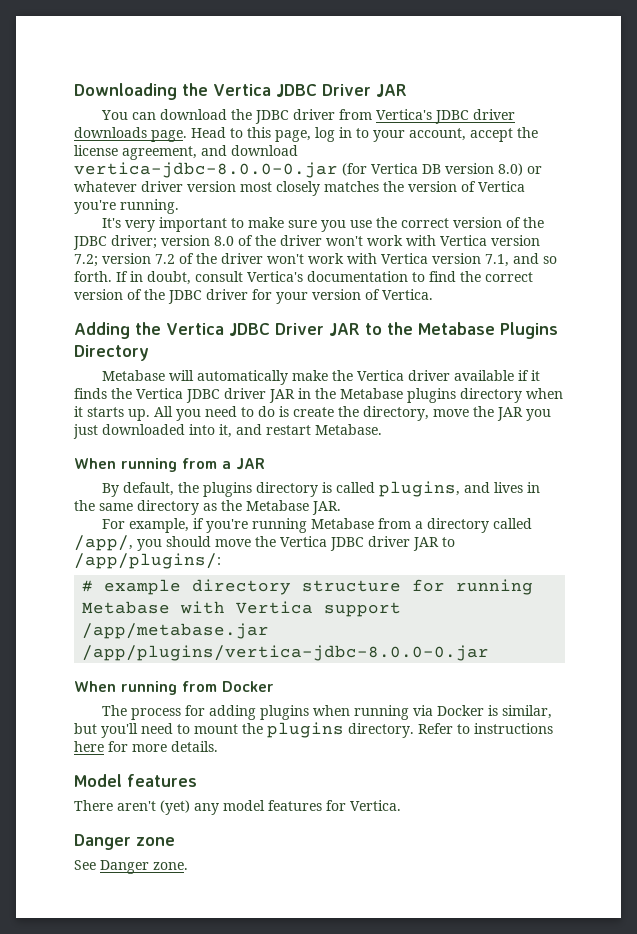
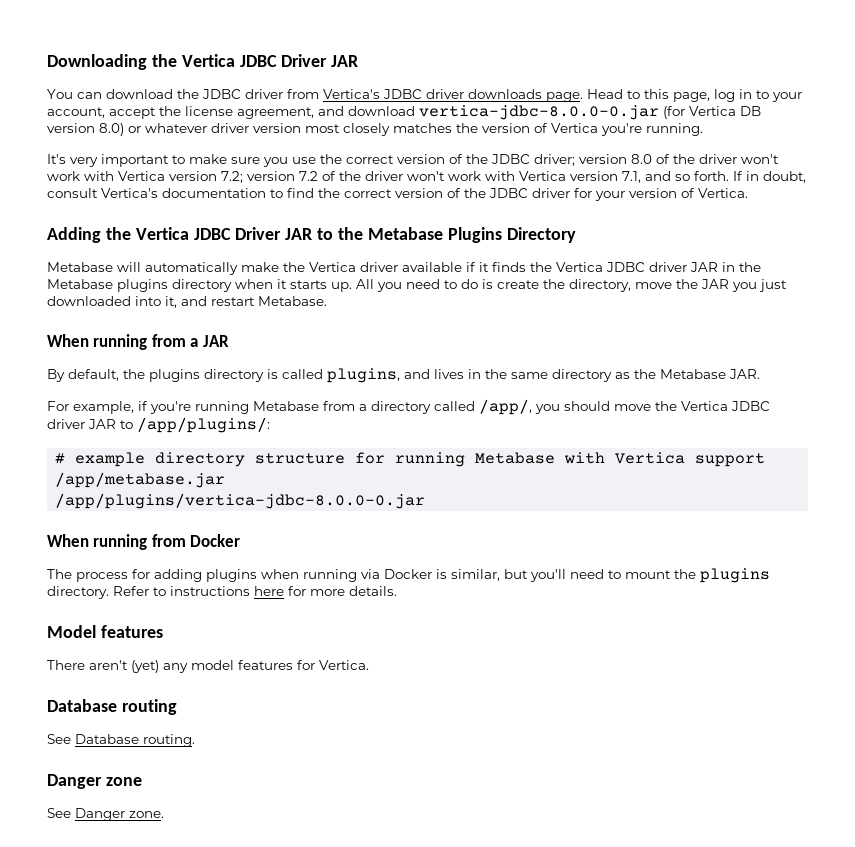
+ Database routing
+ See Database routing.

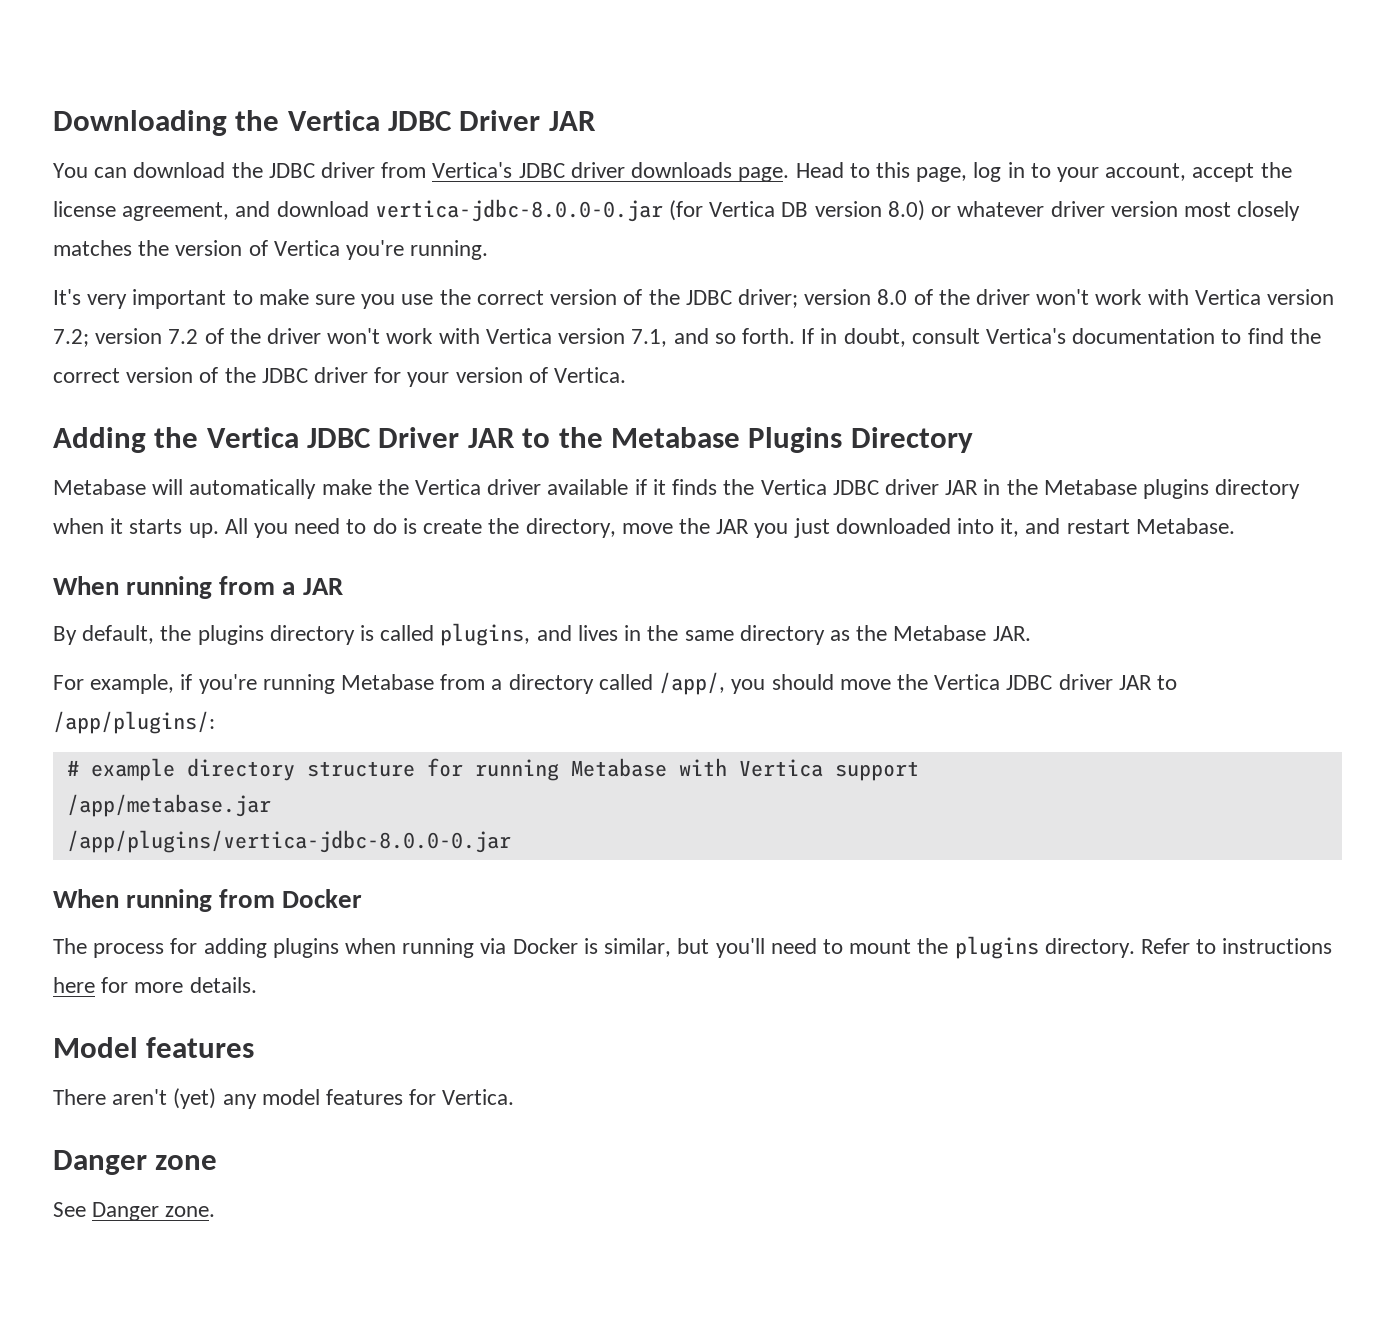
- Database routing
- See Database routing.

